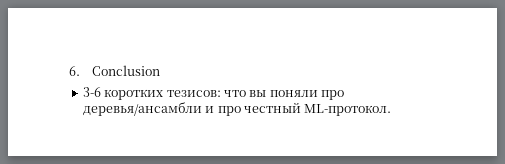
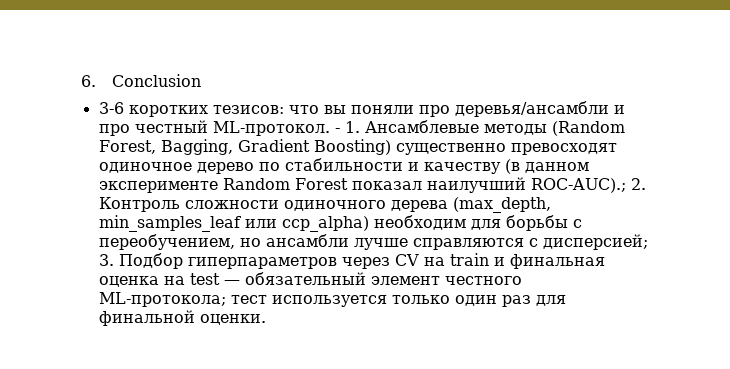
+ - 1. Ансамблевые методы (Random Forest, Bagging, Gradient Boosting) существенно превосходят одиночное дерево по стабильности и качеству (в данном эксперименте Random Forest показал наилучший ROC‑AUC).; 2. Контроль сложности одиночного дерева (max_depth, min_samples_leaf или ccp_alpha) необходим для борьбы с переобучением, но ансамбли лучше справляются с дисперсией; 3. Подбор гиперпараметров через CV на train и финальная оценка на test — обязательный элемент честного ML‑протокола; тест используется только один раз для финальной оценки.

